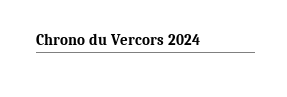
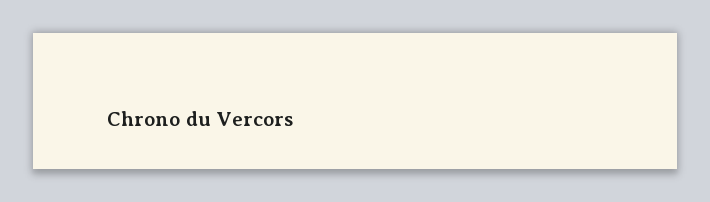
- Chrono du Vercors 2024
+ Chrono du Vercors

